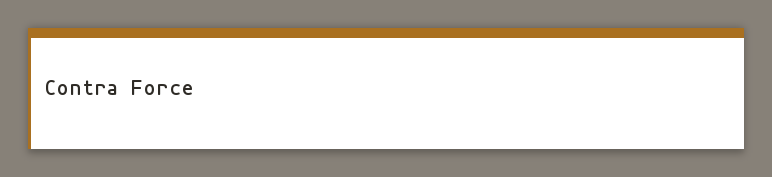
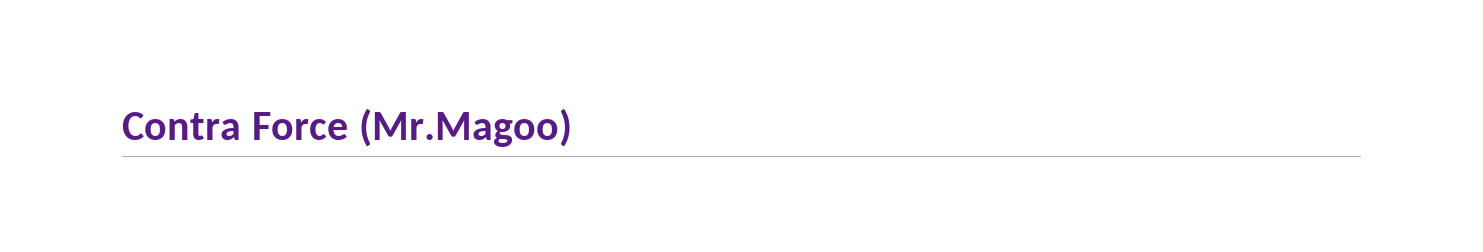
- Contra Force
+ Contra Force (Mr.Magoo)

